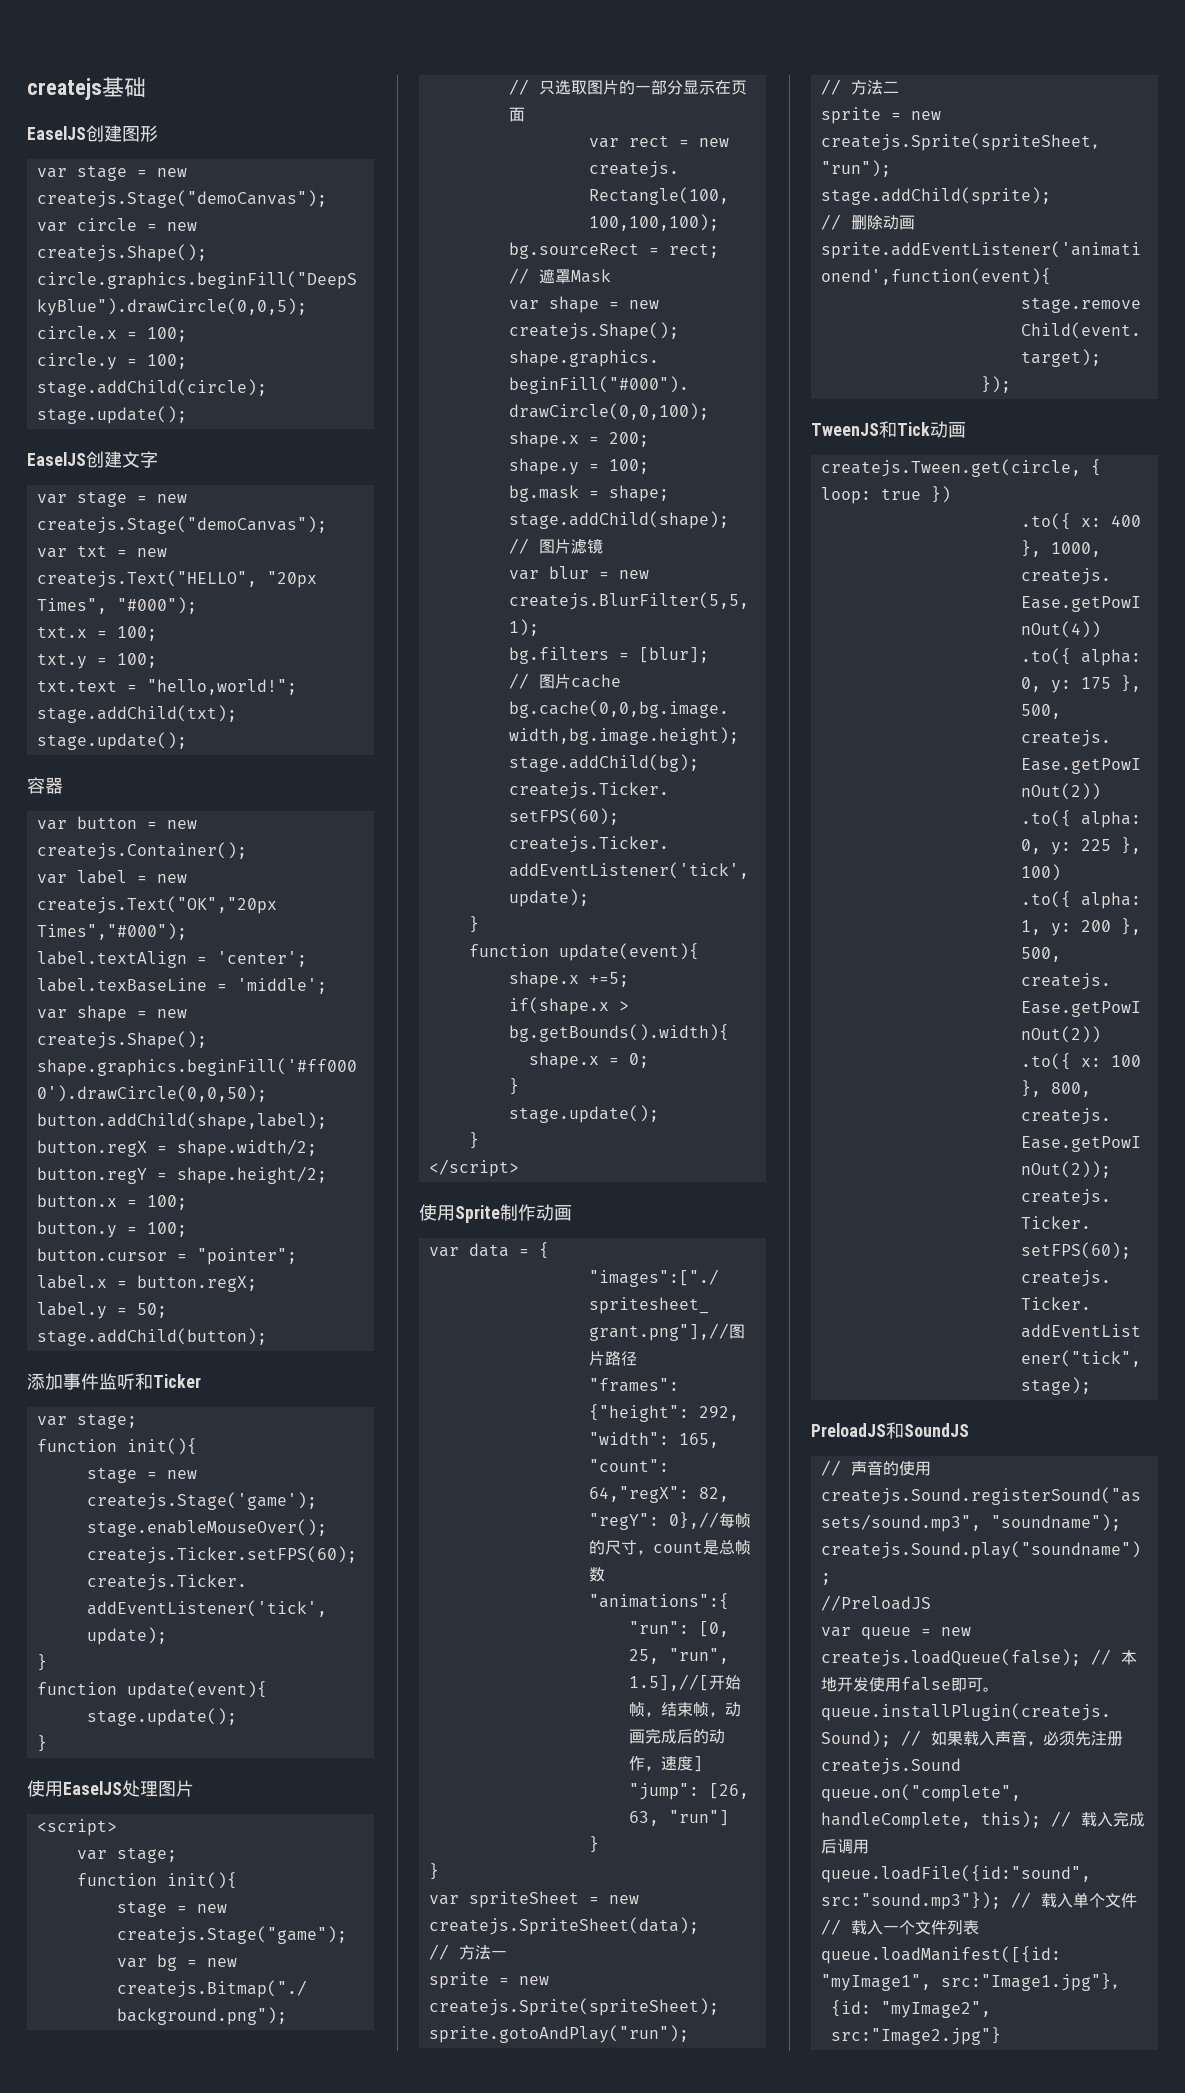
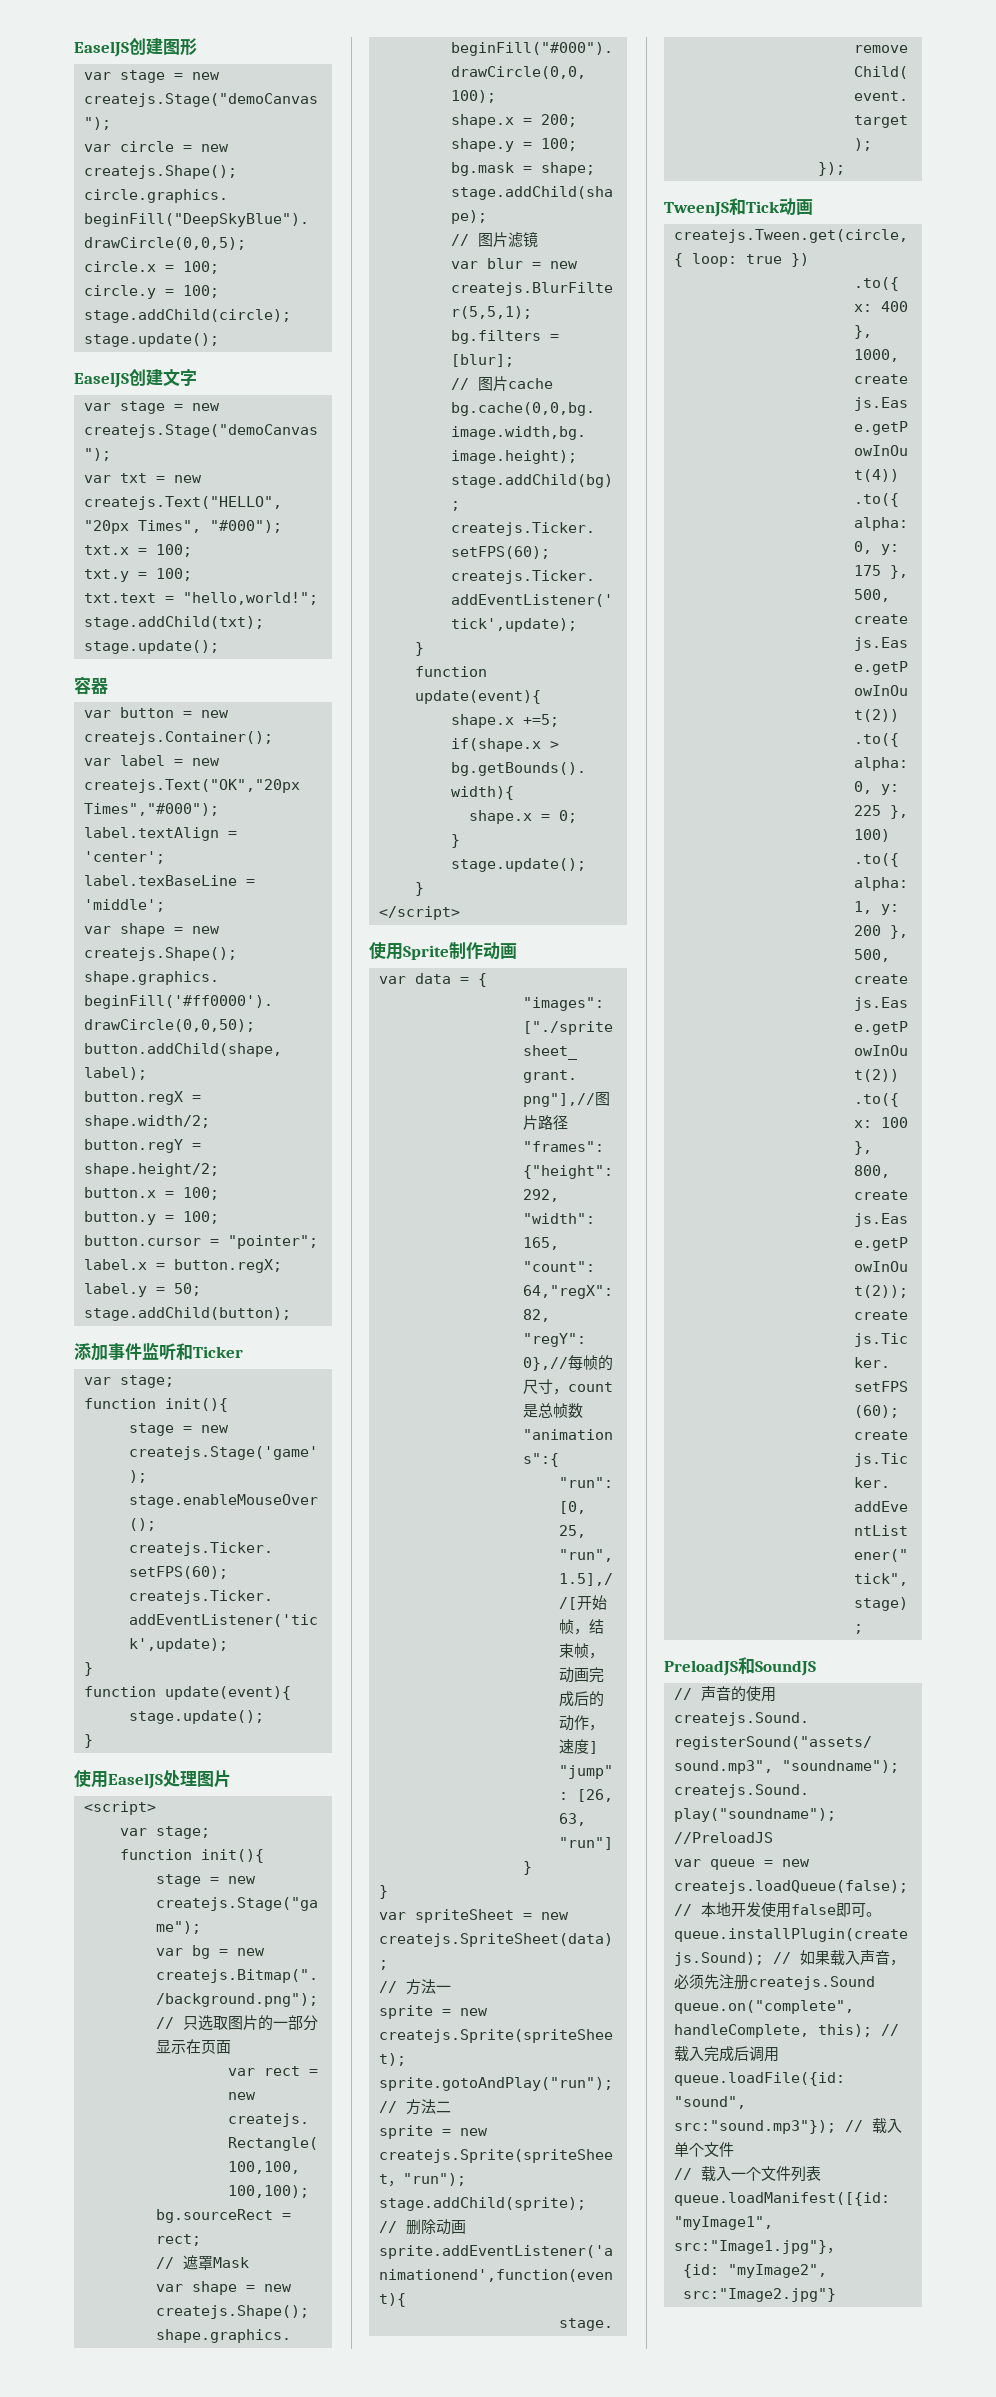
- createjs基础

